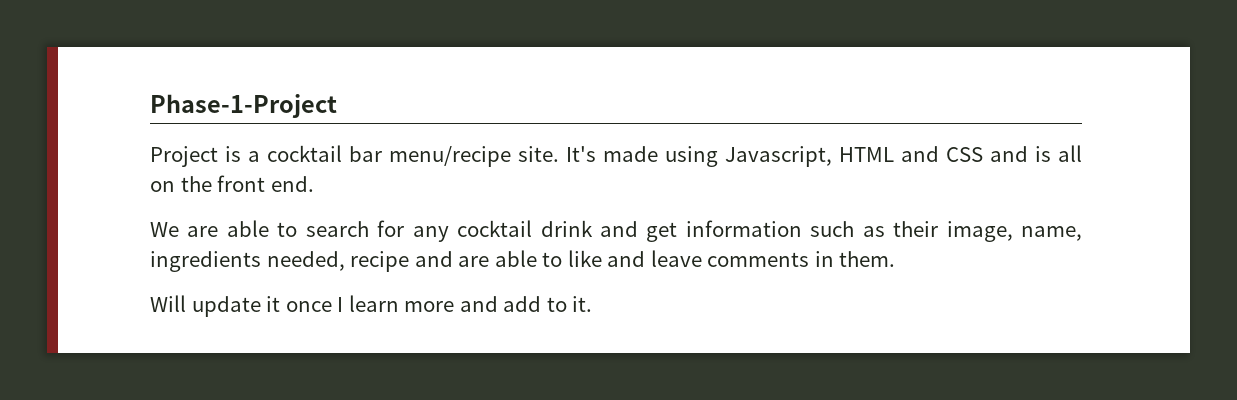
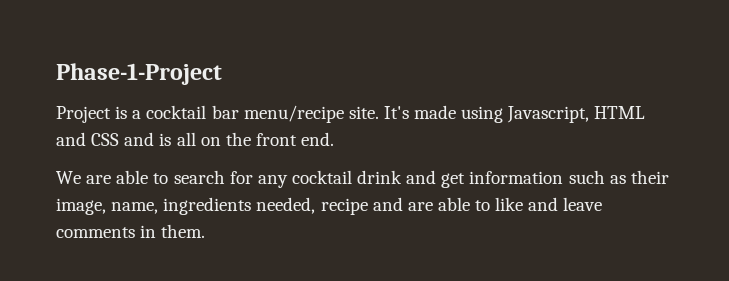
- Will update it once I learn more and add to it.

